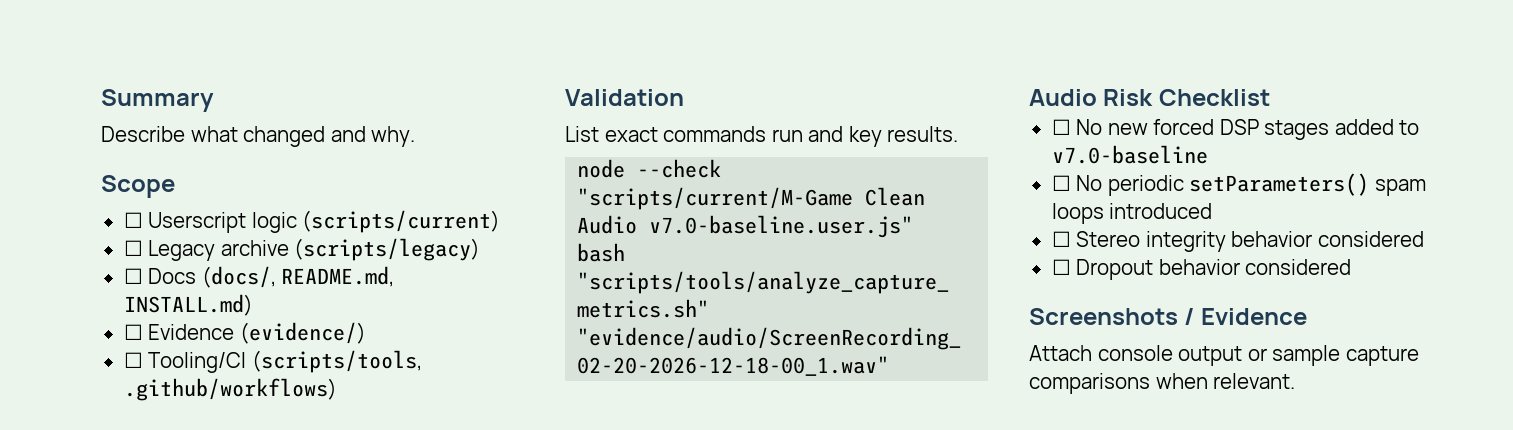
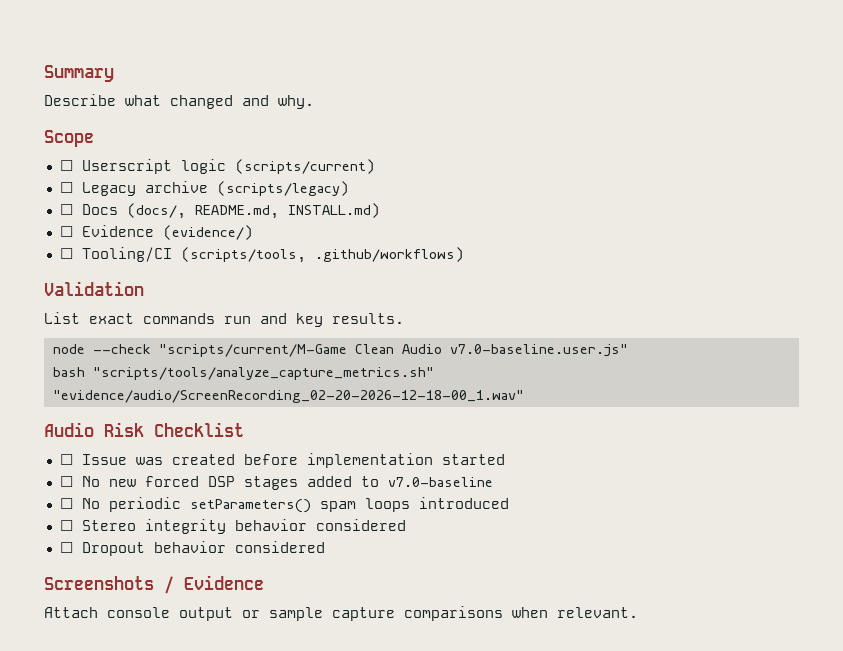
+ ☐ Issue was created before implementation started

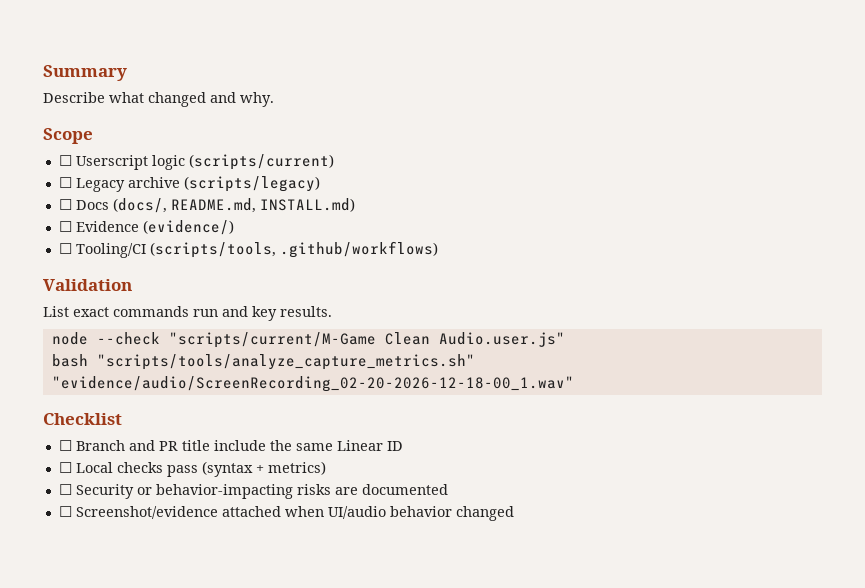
- node --check "scripts/current/M-Game Clean Audio v7.0-baseline.user.js"
+ node --check "scripts/current/M-Game Clean Audio.user.js"
- Audio Risk Checklist
+ Checklist
- ☐ Issue was created before implementation started
- ☐ No new forced DSP stages added to v7.0-baseline
- ☐ No periodic setParameters() spam loops introduced
- ☐ Stereo integrity behavior considered
- ☐ Dropout behavior considered
- Screenshots / Evidence
- Attach console output or sample capture comparisons when relevant.
+ ☐ Branch and PR title include the same Linear ID
+ ☐ Local checks pass (syntax + metrics)
+ ☐ Security or behavior-impacting risks are documented
+ ☐ Screenshot/evidence attached when UI/audio behavior changed

